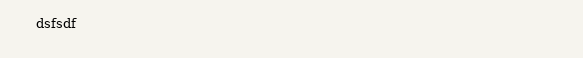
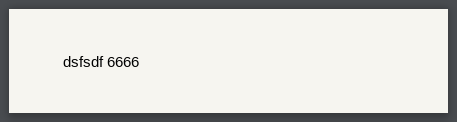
- dsfsdf
+ dsfsdf 6666

